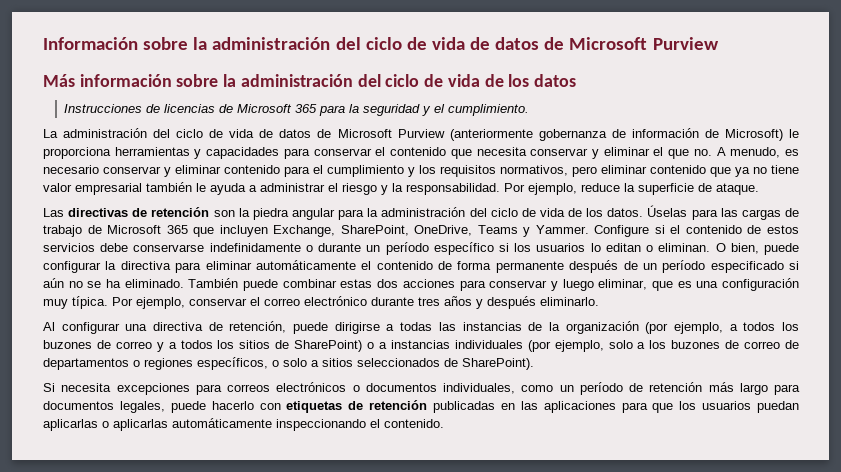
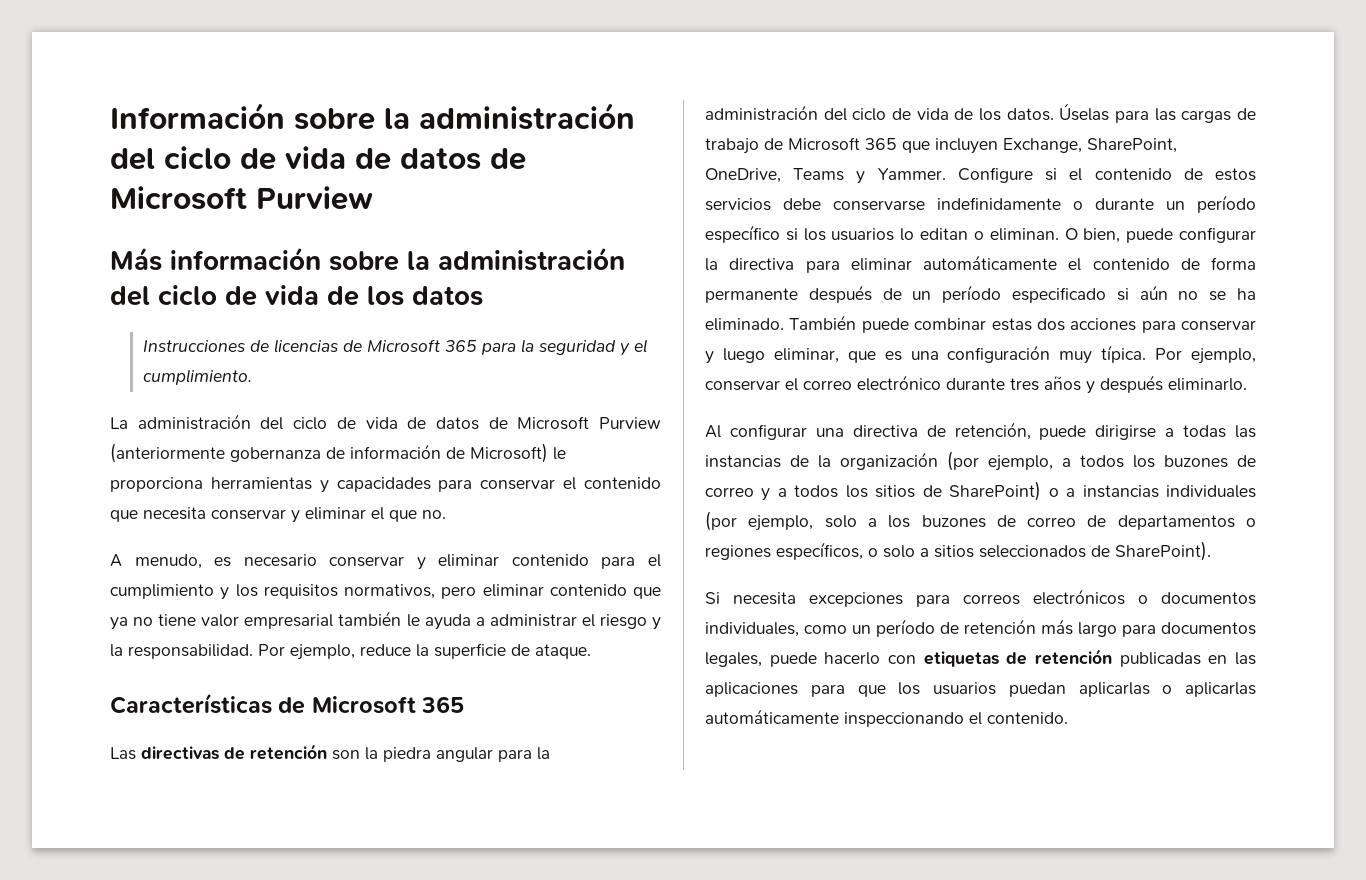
- La administración del ciclo de vida de datos de Microsoft Purview (anteriormente gobernanza de información de Microsoft) le proporciona herramientas y capacidades para conservar el contenido que necesita conservar y eliminar el que no. A menudo, es necesario conservar y eliminar contenido para el cumplimiento y los requisitos normativos, pero eliminar contenido que ya no tiene valor empresarial también le ayuda a administrar el riesgo y la responsabilidad.
+ La administración del ciclo de vida de datos de Microsoft Purview (anteriormente gobernanza de información de Microsoft) le proporciona herramientas y capacidades para conservar el contenido que necesita conservar y eliminar el que no.
+ A menudo, es necesario conservar y eliminar contenido para el cumplimiento y los requisitos normativos, pero eliminar contenido que ya no tiene valor empresarial también le ayuda a administrar el riesgo y la responsabilidad.
+ Características de Microsoft 365

